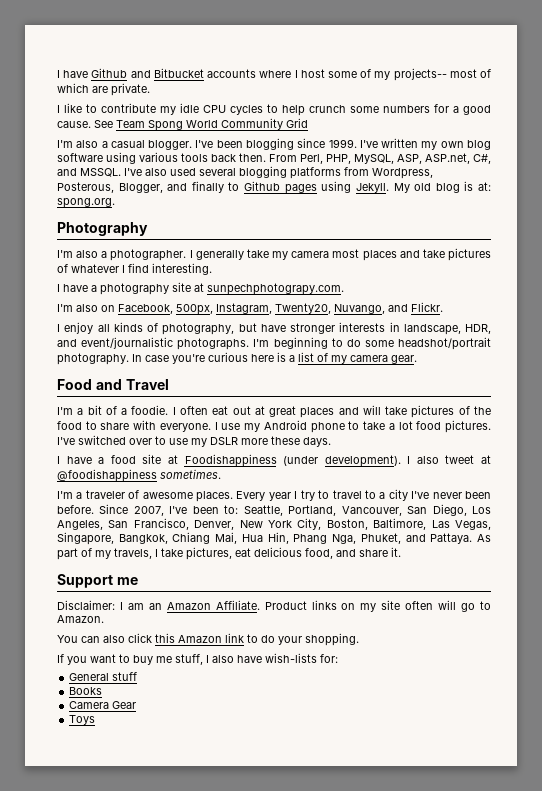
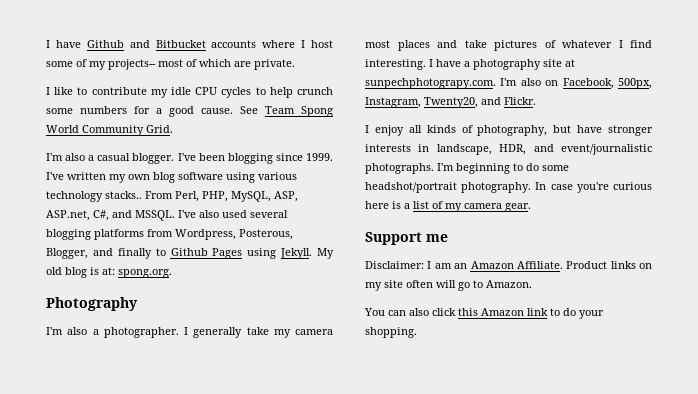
- See Team Spong World Community Grid
+ See Team Spong World Community Grid.
- I've written my own blog software using various tools back then.
+ I've written my own blog software using various technology stacks..
- I've also used several blogging platforms from Wordpress, Posterous, Blogger, and finally to Github pages using Jekyll.
+ I've also used several blogging platforms from Wordpress, Posterous, Blogger, and finally to Github Pages using Jekyll.
- I generally take my camera most places and take pictures of whatever I find interesting.
- I have a photography site at sunpechphotograpy.com.
- I'm also on Facebook, 500px, Instagram, Twenty20, Nuvango, and Flickr.
+ I generally take my camera most places and take pictures of whatever I find interesting. I have a photography site at sunpechphotograpy.com. I'm also on Facebook, 500px, Instagram, Twenty20, and Flickr.
- Food and Travel
- I'm a bit of a foodie. I often eat out at great places and will take pictures of the food to share with everyone. I use my Android phone to take a lot food pictures. I've switched over to use my DSLR more these days.
- I have a food site at Foodishappiness (under development). I also tweet at @foodishappiness sometimes.
- I'm a traveler of awesome places. Every year I try to travel to a city I've never been before. Since 2007, I've been to: Seattle, Portland, Vancouver, San Diego, Los Angeles, San Francisco, Denver, New York City, Boston, Baltimore, Las Vegas, Singapore, Bangkok, Chiang Mai, Hua Hin, Phang Nga, Phuket, and Pattaya. As part of my travels, I take pictures, eat delicious food, and share it.
- If you want to buy me stuff, I also have wish-lists for:
- General stuff
- Books
- Camera Gear
- Toys

